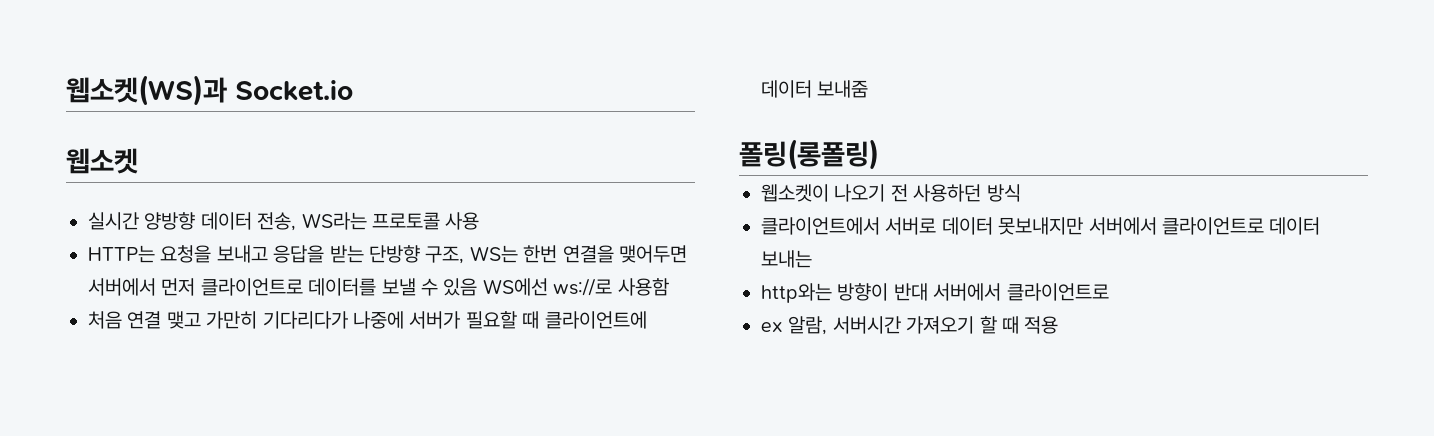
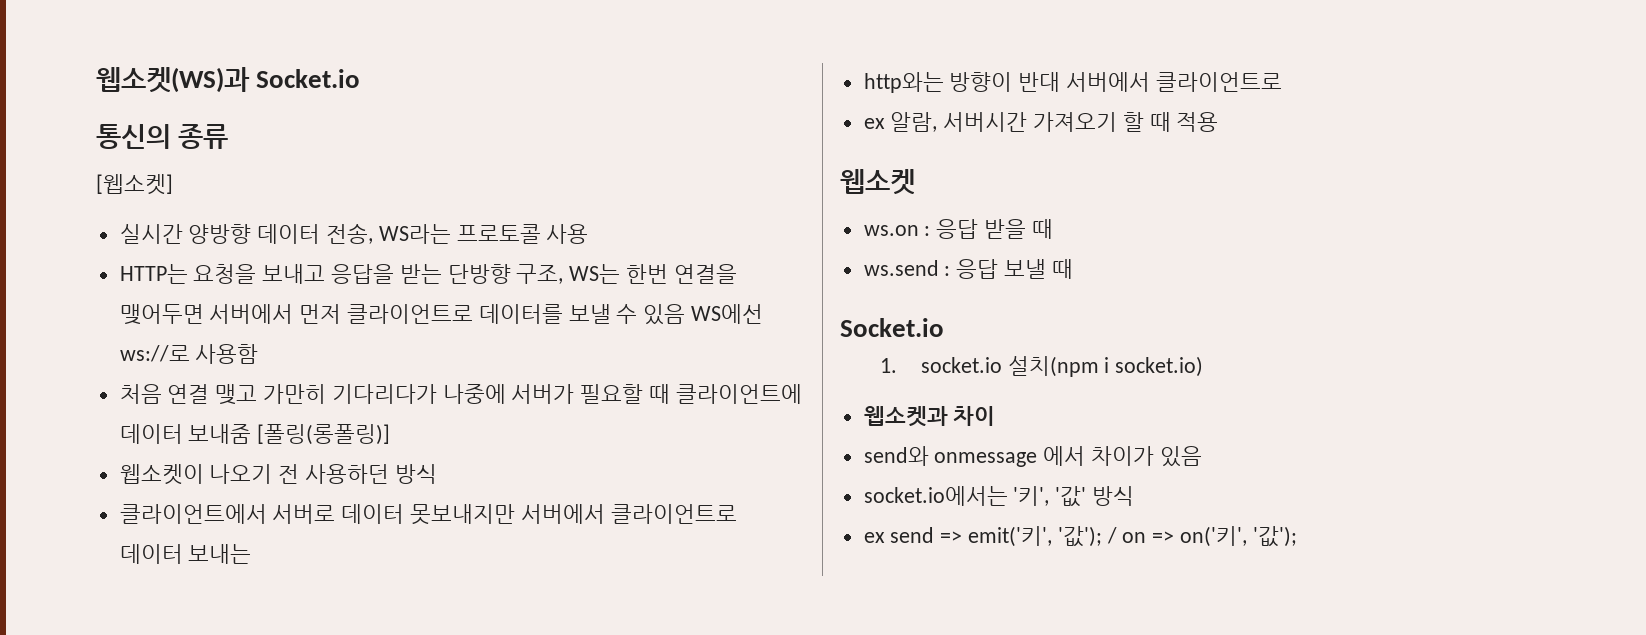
- 웹소켓
+ 통신의 종류
+ [웹소켓]
- 처음 연결 맺고 가만히 기다리다가 나중에 서버가 필요할 때 클라이언트에 데이터 보내줌
- 폴링(롱폴링)
+ 처음 연결 맺고 가만히 기다리다가 나중에 서버가 필요할 때 클라이언트에 데이터 보내줌 [폴링(롱폴링)]
+ 웹소켓
+ ws.on : 응답 받을 때
+ ws.send : 응답 보낼 때
+ Socket.io
+ 1. socket.io 설치(npm i socket.io)
+ 웹소켓과 차이
+ send와 onmessage 에서 차이가 있음
+ socket.io에서는 '키', '값' 방식
+ ex send => emit('키', '값'); / on => on('키', '값');

